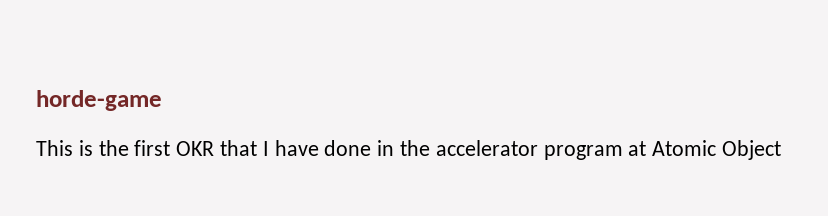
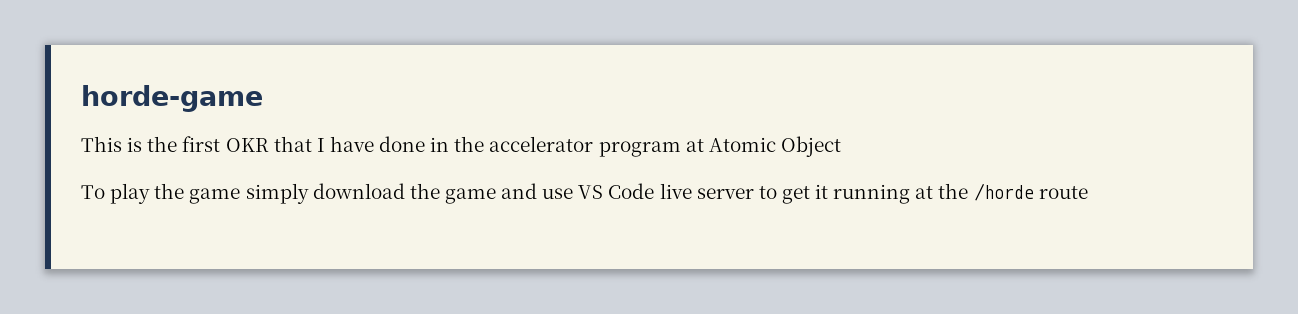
+ To play the game simply download the game and use VS Code live server to get it running at the /horde route

